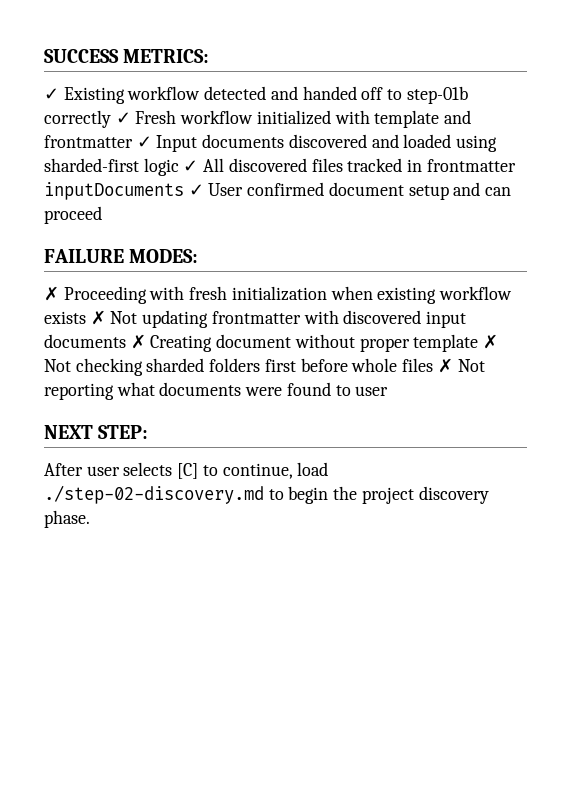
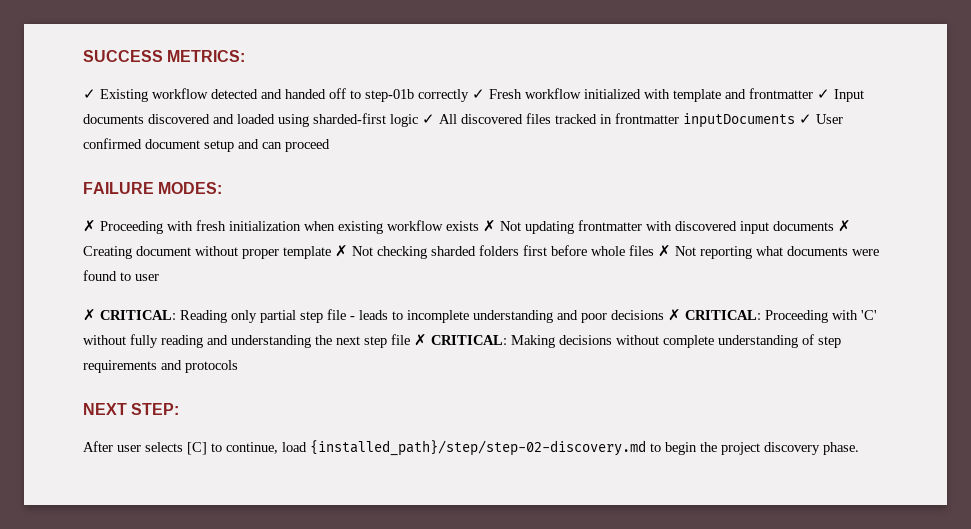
+ ✗ CRITICAL: Reading only partial step file - leads to incomplete understanding and poor decisions ✗ CRITICAL: Proceeding with 'C' without fully reading and understanding the next step file ✗ CRITICAL: Making decisions without complete understanding of step requirements and protocols
- After user selects [C] to continue, load ./step-02-discovery.md to begin the project discovery phase.
+ After user selects [C] to continue, load {installed_path}/step/step-02-discovery.md to begin the project discovery phase.

